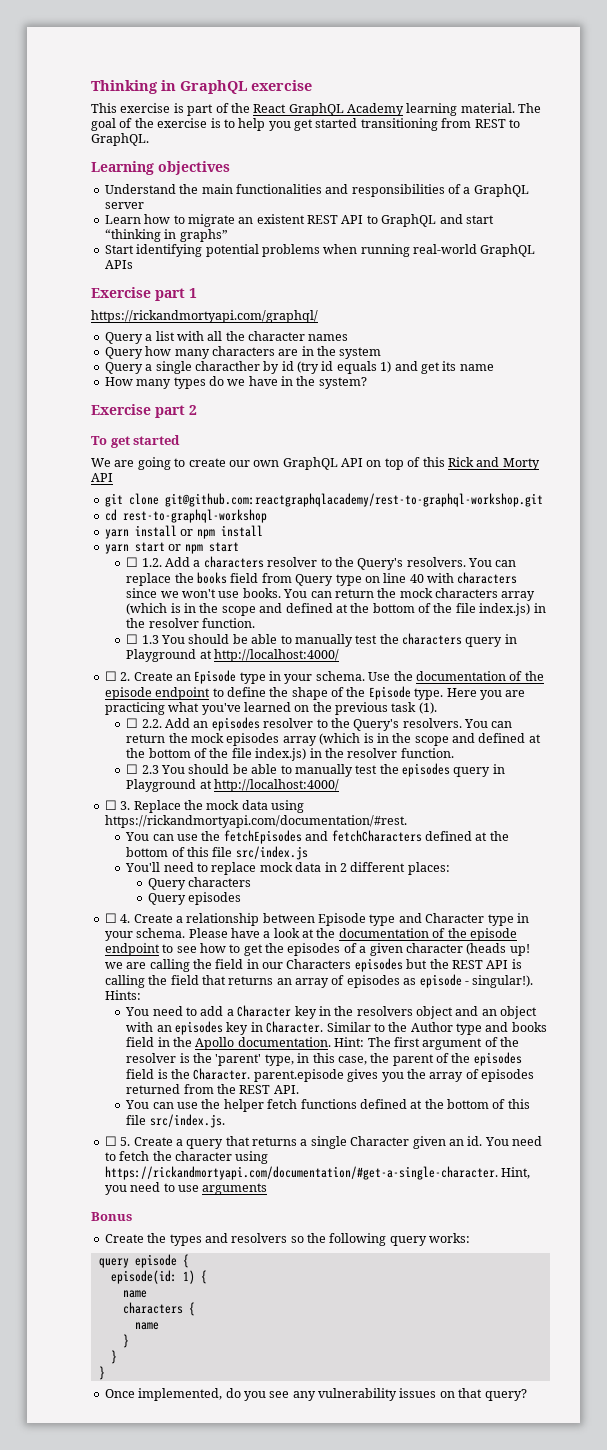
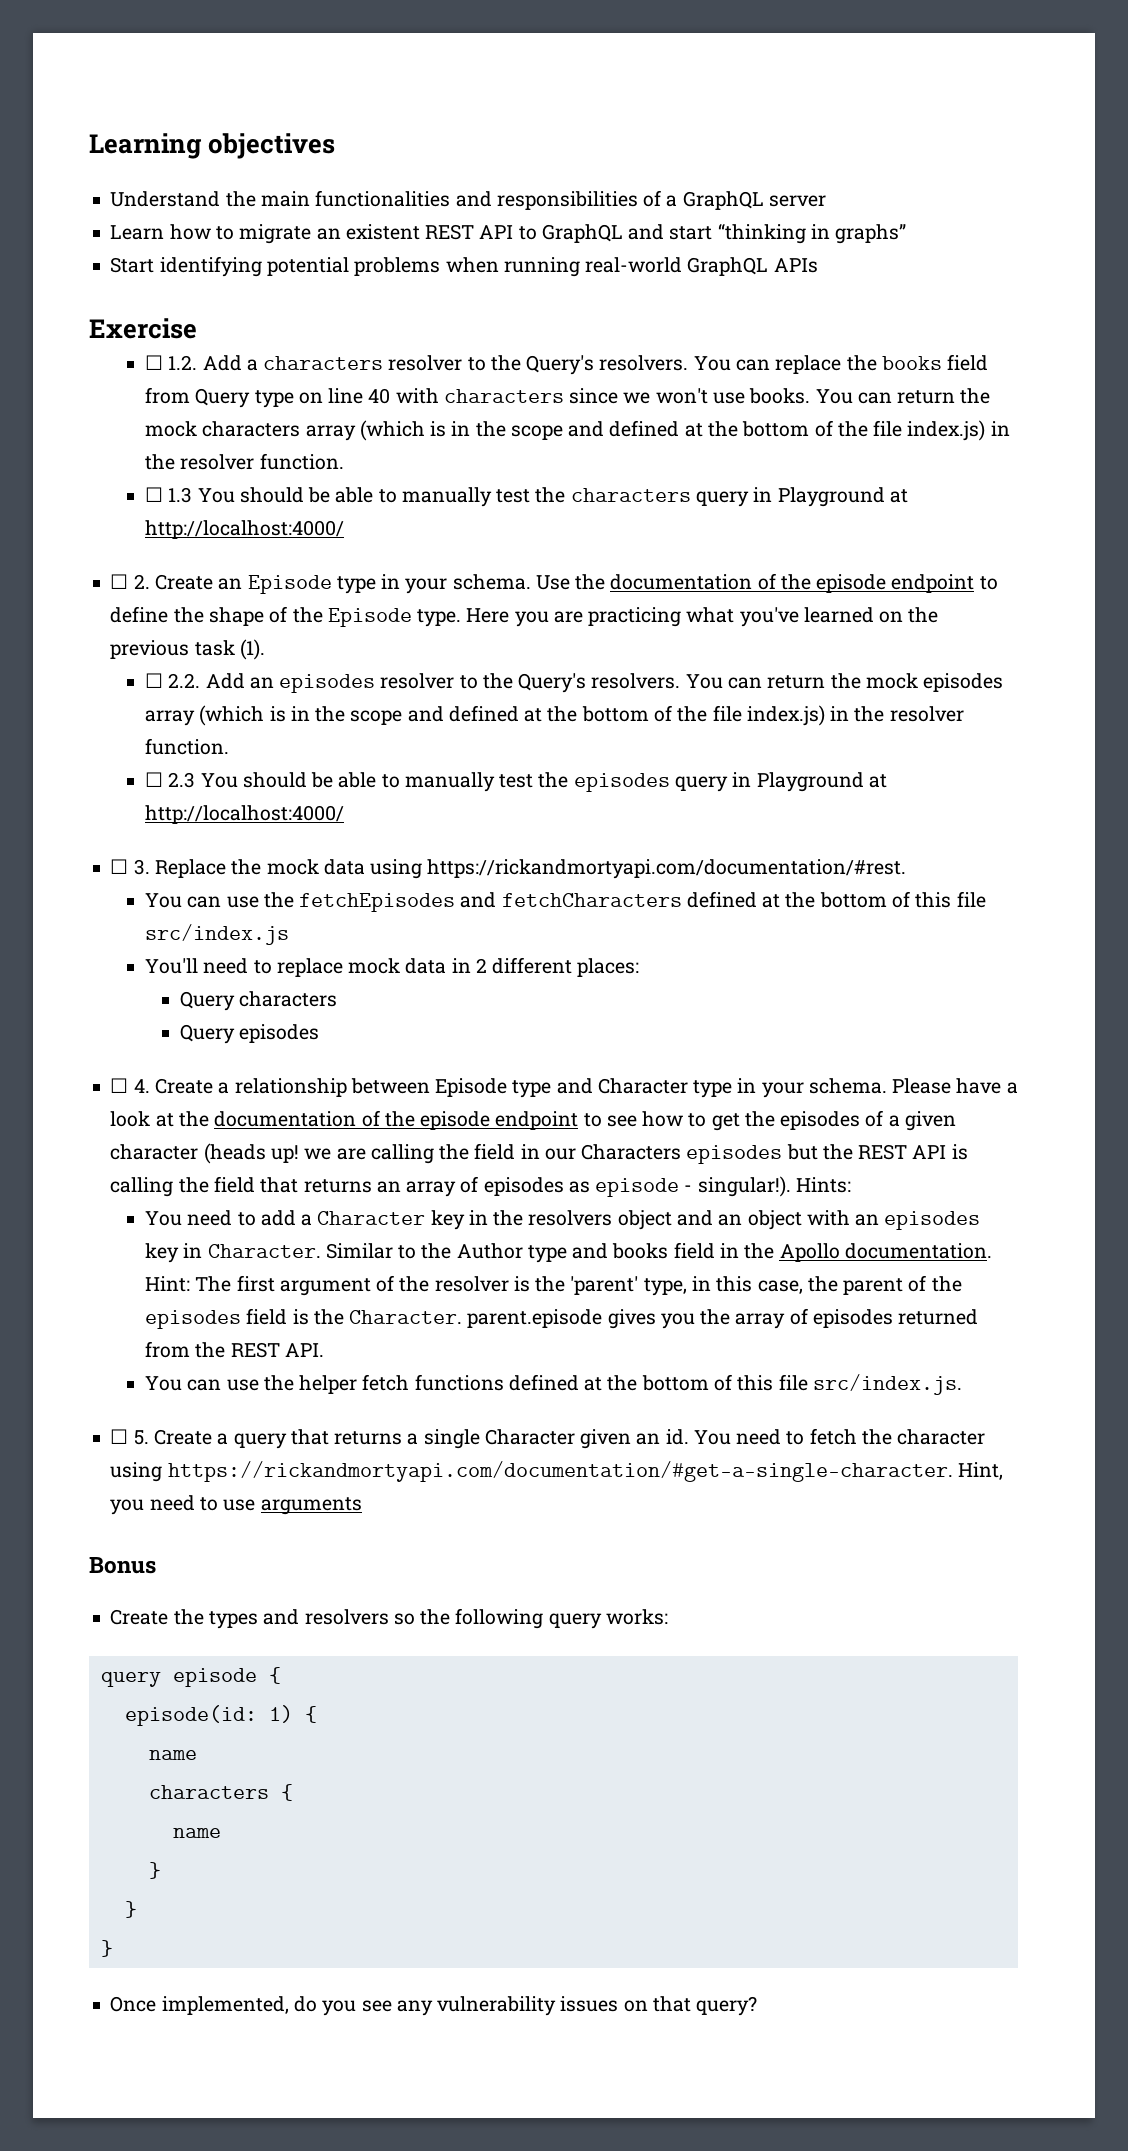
- Thinking in GraphQL exercise
- This exercise is part of the React GraphQL Academy learning material. The goal of the exercise is to help you get started transitioning from REST to GraphQL.
- Exercise part 1
- https://rickandmortyapi.com/graphql/
- Query a list with all the character names
- Query how many characters are in the system
- Query a single characther by id (try id equals 1) and get its name
- How many types do we have in the system?
- Exercise part 2
- To get started
- We are going to create our own GraphQL API on top of this Rick and Morty API
- git clone git@github.com:reactgraphqlacademy/rest-to-graphql-workshop.git
- cd rest-to-graphql-workshop
- yarn install or npm install
- yarn start or npm start
+ Exercise

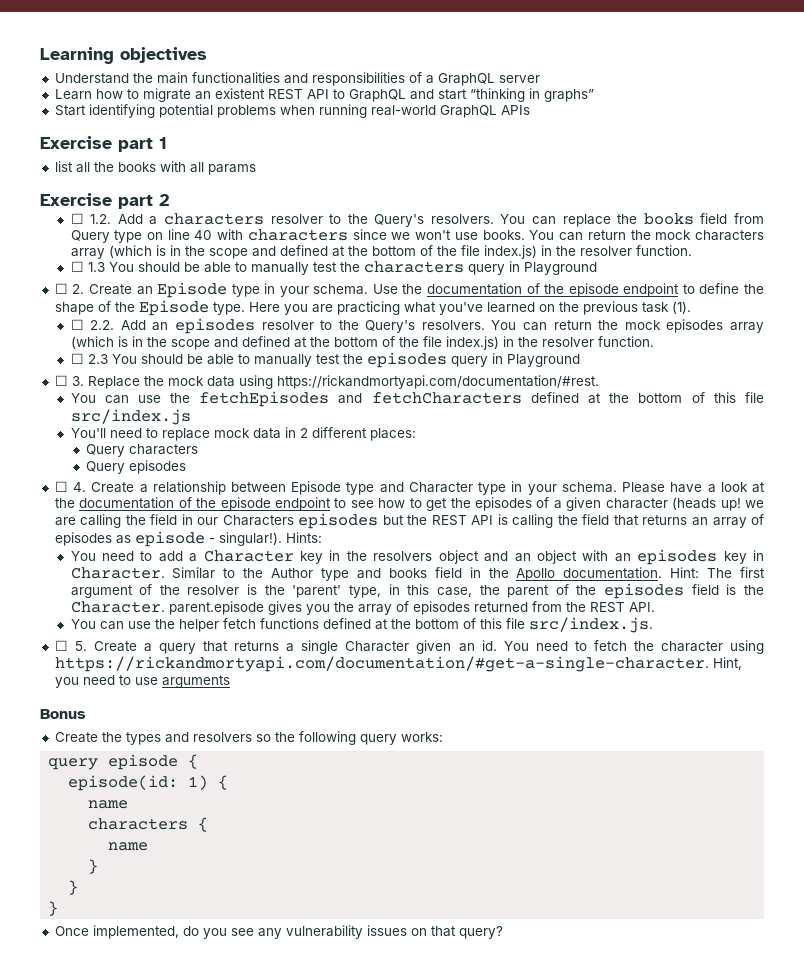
- Exercise
+ Exercise part 1
+ list all the books with all params
+ Exercise part 2
- ☐ 1.3 You should be able to manually test the characters query in Playground at http://localhost:4000/
+ ☐ 1.3 You should be able to manually test the characters query in Playground
- ☐ 2.3 You should be able to manually test the episodes query in Playground at http://localhost:4000/
+ ☐ 2.3 You should be able to manually test the episodes query in Playground

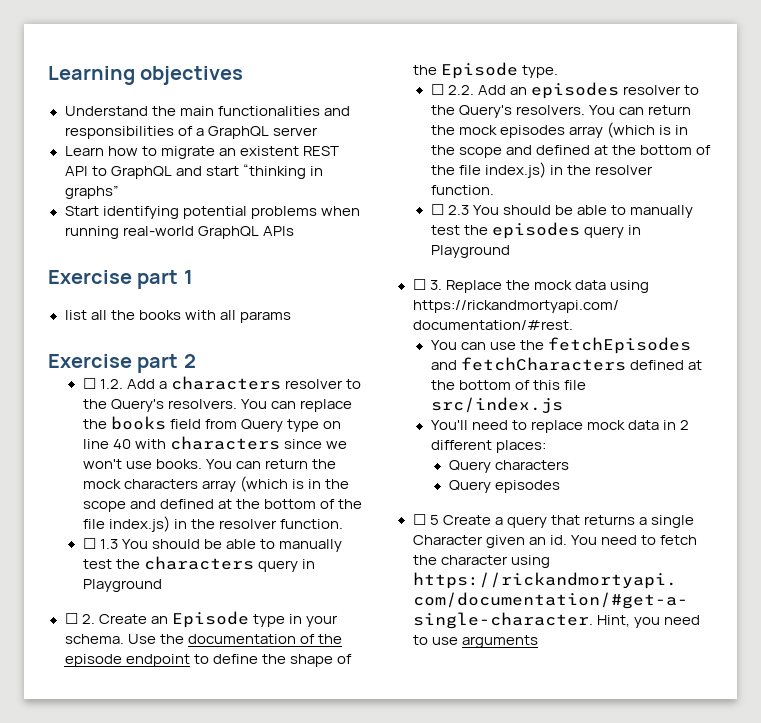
- Here you are practicing what you've learned on the previous task (1).
- ☐ 4. Create a relationship between Episode type and Character type in your schema. Please have a look at the documentation of the episode endpoint to see how to get the episodes of a given character (heads up! we are calling the field in our Characters episodes but the REST API is calling the field that returns an array of episodes as episode - singular!). Hints:
- You need to add a Character key in the resolvers object and an object with an episodes key in Character. Similar to the Author type and books field in the Apollo documentation. Hint: The first argument of the resolver is the 'parent' type, in this case, the parent of the episodes field is the Character. parent.episode gives you the array of episodes returned from the REST API.
- You can use the helper fetch functions defined at the bottom of this file src/index.js.
- ☐ 5. Create a query that returns a single Character given an id.
+ ☐ 5 Create a query that returns a single Character given an id.
- Bonus
- Create the types and resolvers so the following query works:
- query episode {
- episode(id: 1) {
- name
- characters {
- name
- }
- }
- }
- Once implemented, do you see any vulnerability issues on that query?

